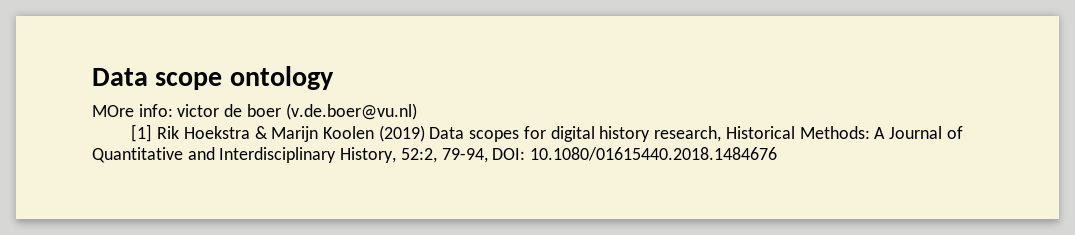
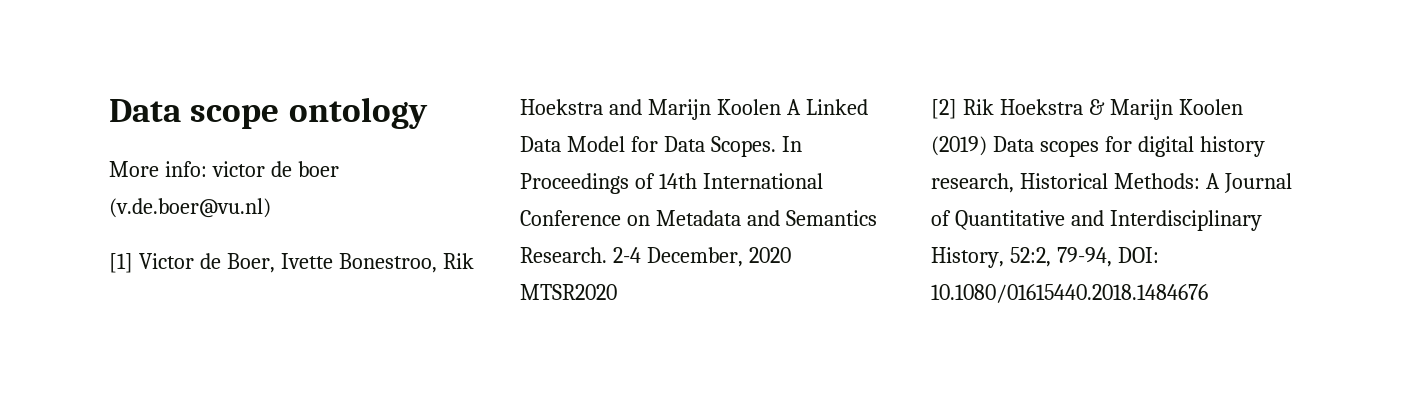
- MOre info: victor de boer (v.de.boer@vu.nl)
+ More info: victor de boer (v.de.boer@vu.nl)
- [1] Rik Hoekstra & Marijn Koolen (2019) Data scopes for digital history research, Historical Methods: A Journal of Quantitative and Interdisciplinary History, 52:2, 79-94, DOI: 10.1080/01615440.2018.1484676
+ [1] Victor de Boer, Ivette Bonestroo, Rik Hoekstra and Marijn Koolen A Linked Data Model for Data Scopes. In Proceedings of 14th International Conference on Metadata and Semantics Research. 2-4 December, 2020 MTSR2020
+ [2] Rik Hoekstra & Marijn Koolen (2019) Data scopes for digital history research, Historical Methods: A Journal of Quantitative and Interdisciplinary History, 52:2, 79-94, DOI: 10.1080/01615440.2018.1484676

